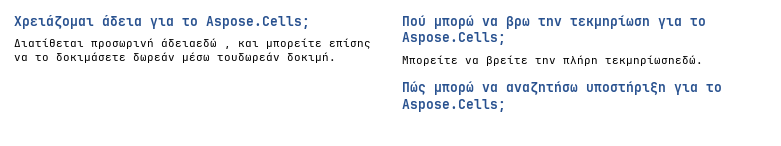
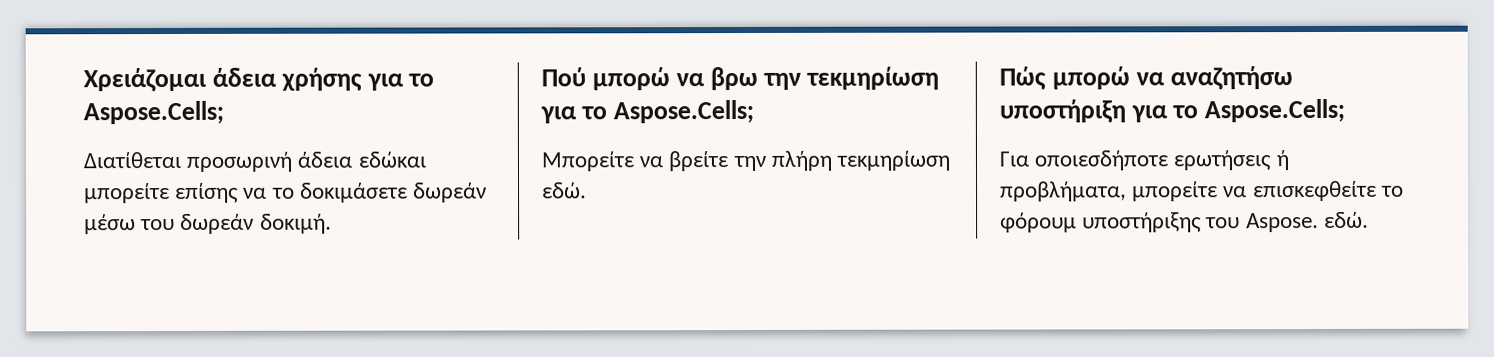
- Χρειάζομαι άδεια για το Aspose.Cells;
+ Χρειάζομαι άδεια χρήσης για το Aspose.Cells;
- Διατίθεται προσωρινή άδειαεδώ , και μπορείτε επίσης να το δοκιμάσετε δωρεάν μέσω τουδωρεάν δοκιμή.
+ Διατίθεται προσωρινή άδεια εδώκαι μπορείτε επίσης να το δοκιμάσετε δωρεάν μέσω του δωρεάν δοκιμή.
- Μπορείτε να βρείτε την πλήρη τεκμηρίωσηεδώ.
+ Μπορείτε να βρείτε την πλήρη τεκμηρίωση εδώ.
+ Για οποιεσδήποτε ερωτήσεις ή προβλήματα, μπορείτε να επισκεφθείτε το φόρουμ υποστήριξης του Aspose. εδώ.

